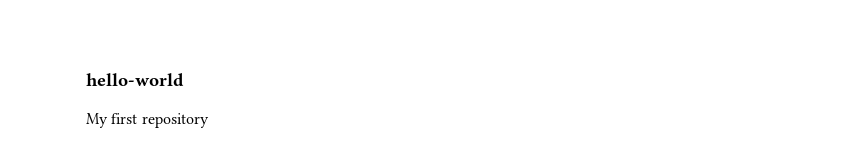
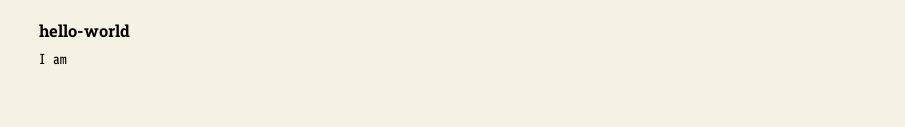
- My first repository
+ I am

